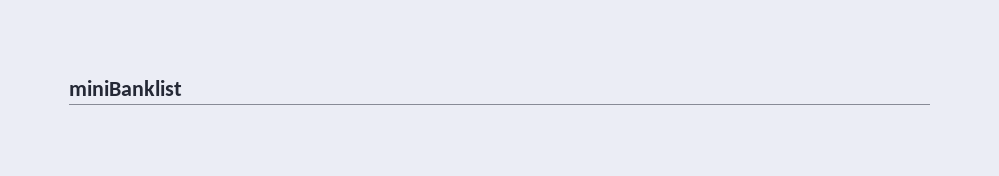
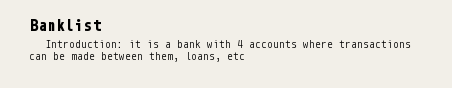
- miniBanklist
+ Banklist
+ Introduction: it is a bank with 4 accounts where transactions can be made between them, loans, etc

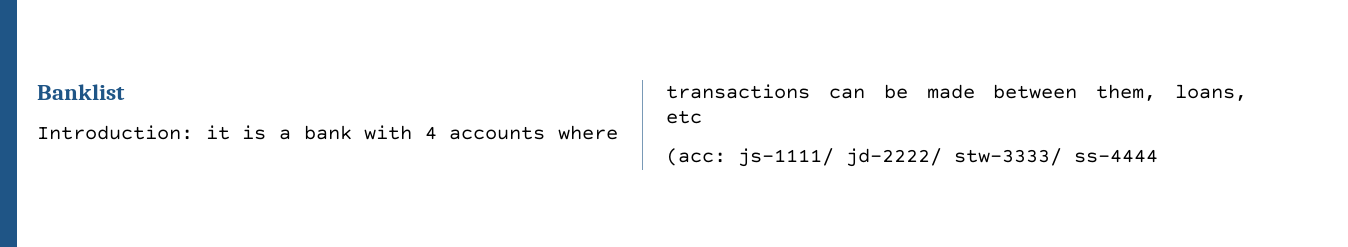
+ (acc: js-1111/ jd-2222/ stw-3333/ ss-4444

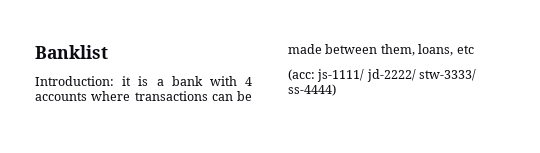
- (acc: js-1111/ jd-2222/ stw-3333/ ss-4444
+ (acc: js-1111/ jd-2222/ stw-3333/ ss-4444)

